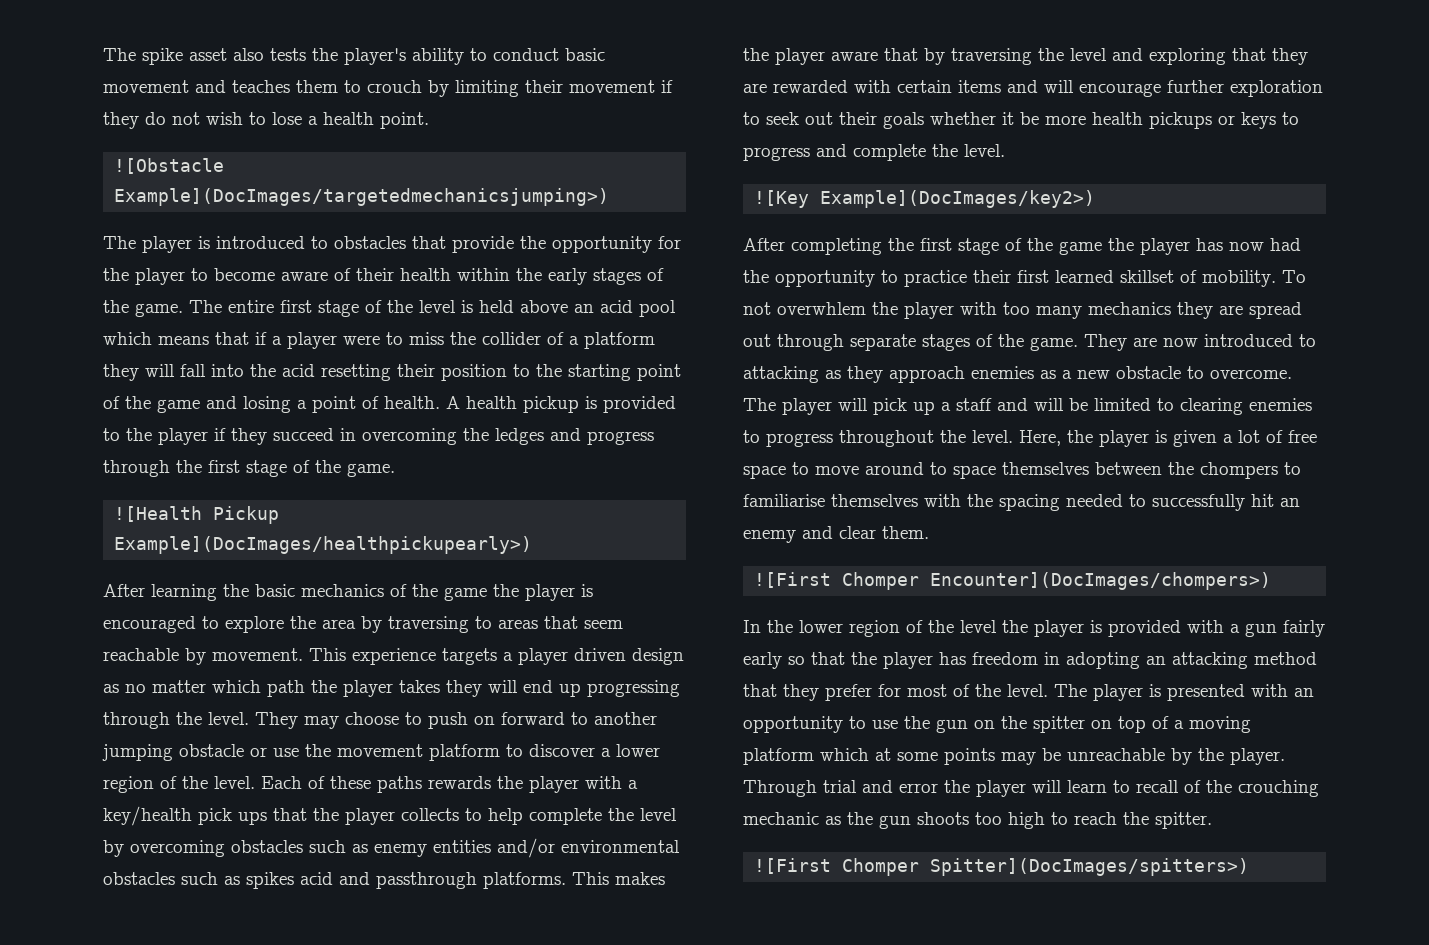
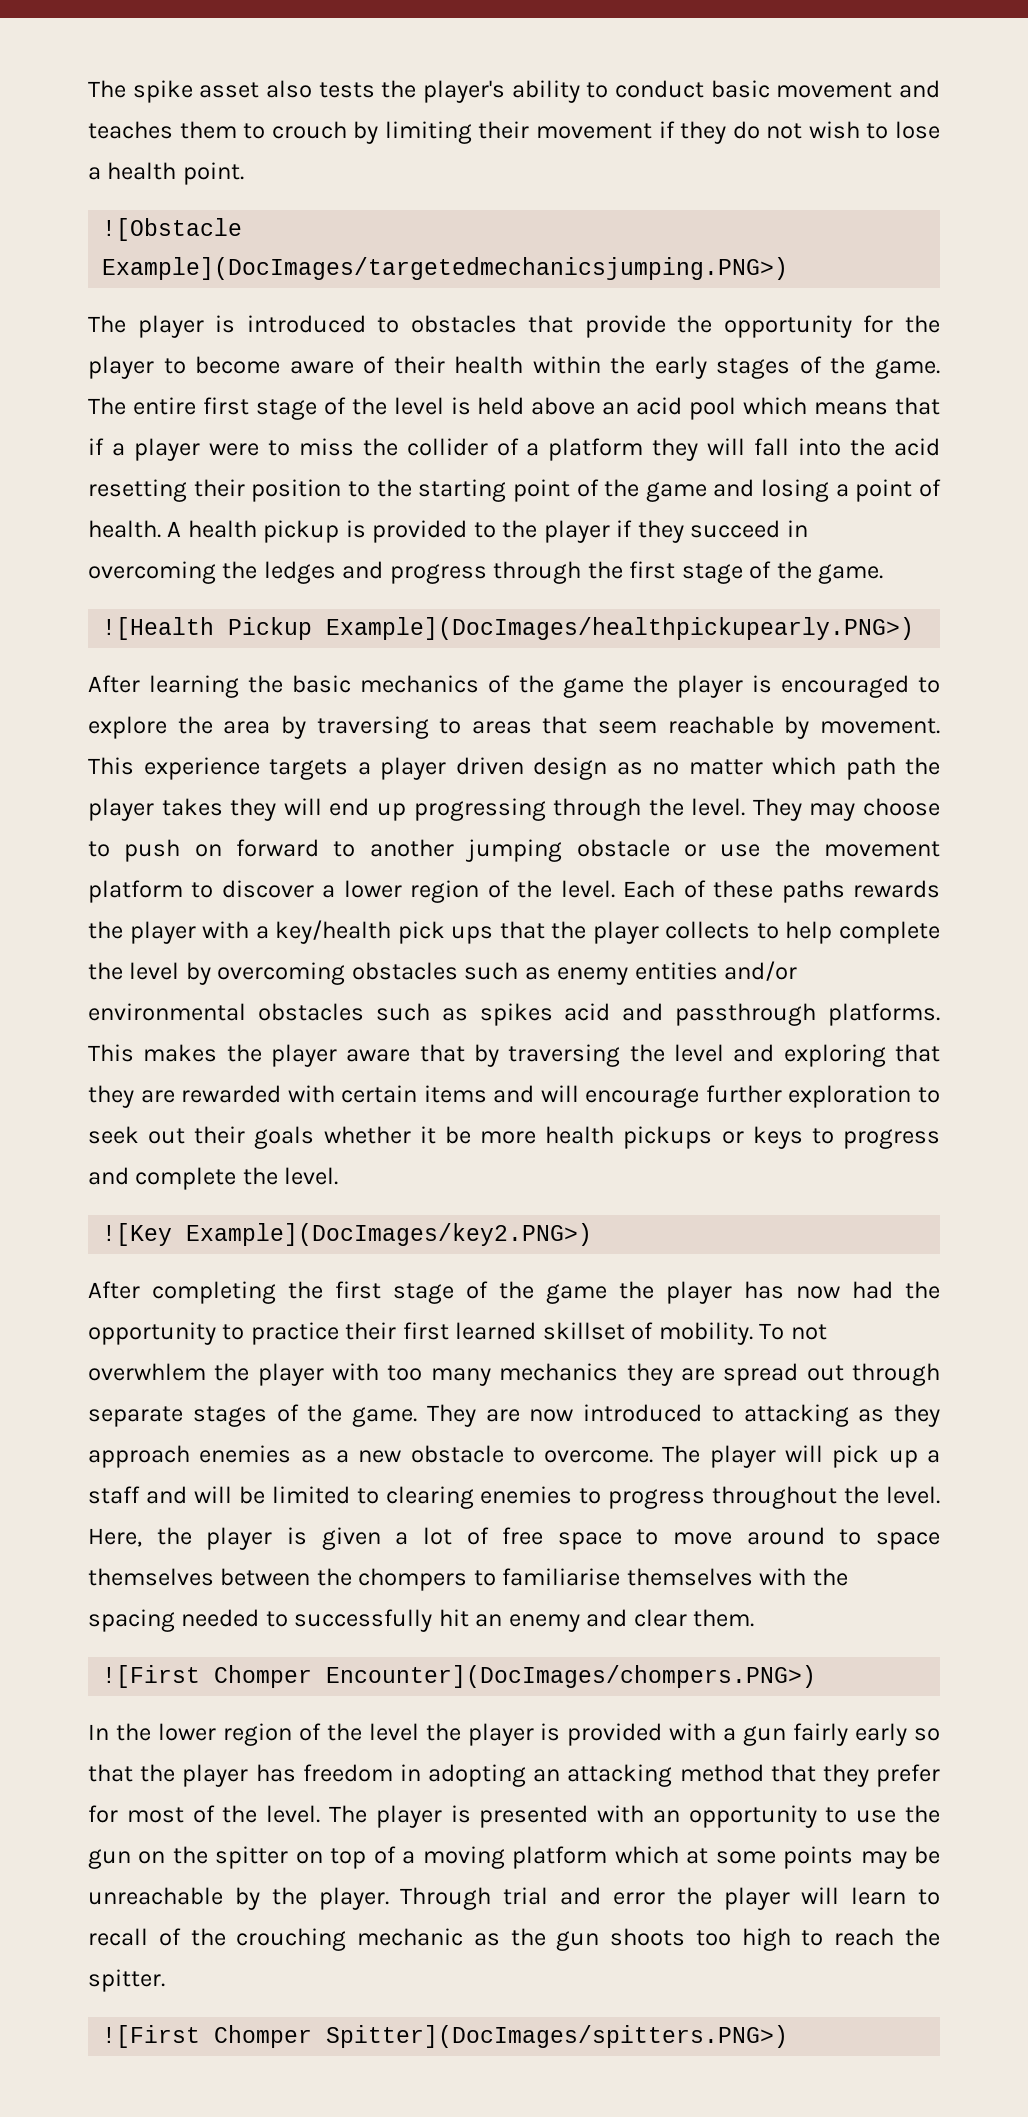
- ![Obstacle Example](DocImages/targetedmechanicsjumping>)
+ ![Obstacle Example](DocImages/targetedmechanicsjumping.PNG>)
- ![Health Pickup Example](DocImages/healthpickupearly>)
+ ![Health Pickup Example](DocImages/healthpickupearly.PNG>)
- ![Key Example](DocImages/key2>)
+ ![Key Example](DocImages/key2.PNG>)
- ![First Chomper Encounter](DocImages/chompers>)
+ ![First Chomper Encounter](DocImages/chompers.PNG>)
- ![First Chomper Spitter](DocImages/spitters>)
+ ![First Chomper Spitter](DocImages/spitters.PNG>)

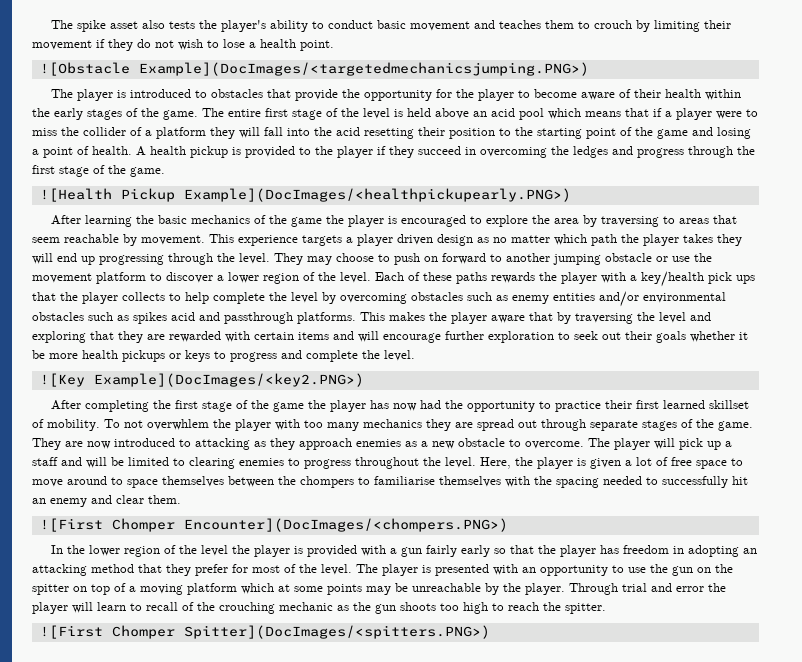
- ![Obstacle Example](DocImages/targetedmechanicsjumping.PNG>)
+ ![Obstacle Example](DocImages/<targetedmechanicsjumping.PNG>)
- ![Health Pickup Example](DocImages/healthpickupearly.PNG>)
+ ![Health Pickup Example](DocImages/<healthpickupearly.PNG>)
- ![Key Example](DocImages/key2.PNG>)
+ ![Key Example](DocImages/<key2.PNG>)
- ![First Chomper Encounter](DocImages/chompers.PNG>)
+ ![First Chomper Encounter](DocImages/<chompers.PNG>)
- ![First Chomper Spitter](DocImages/spitters.PNG>)
+ ![First Chomper Spitter](DocImages/<spitters.PNG>)

